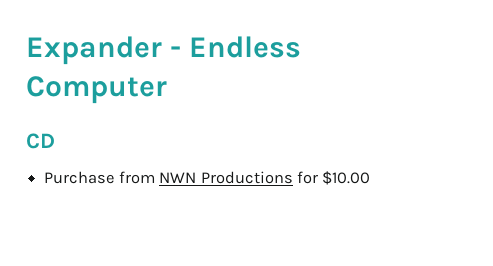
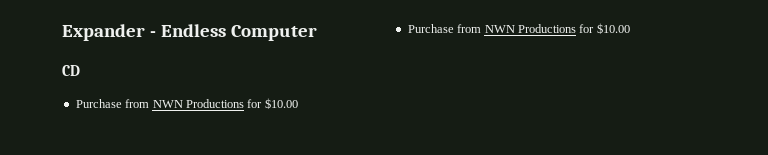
  CD
+ Purchase from NWN Productions for $10.00

